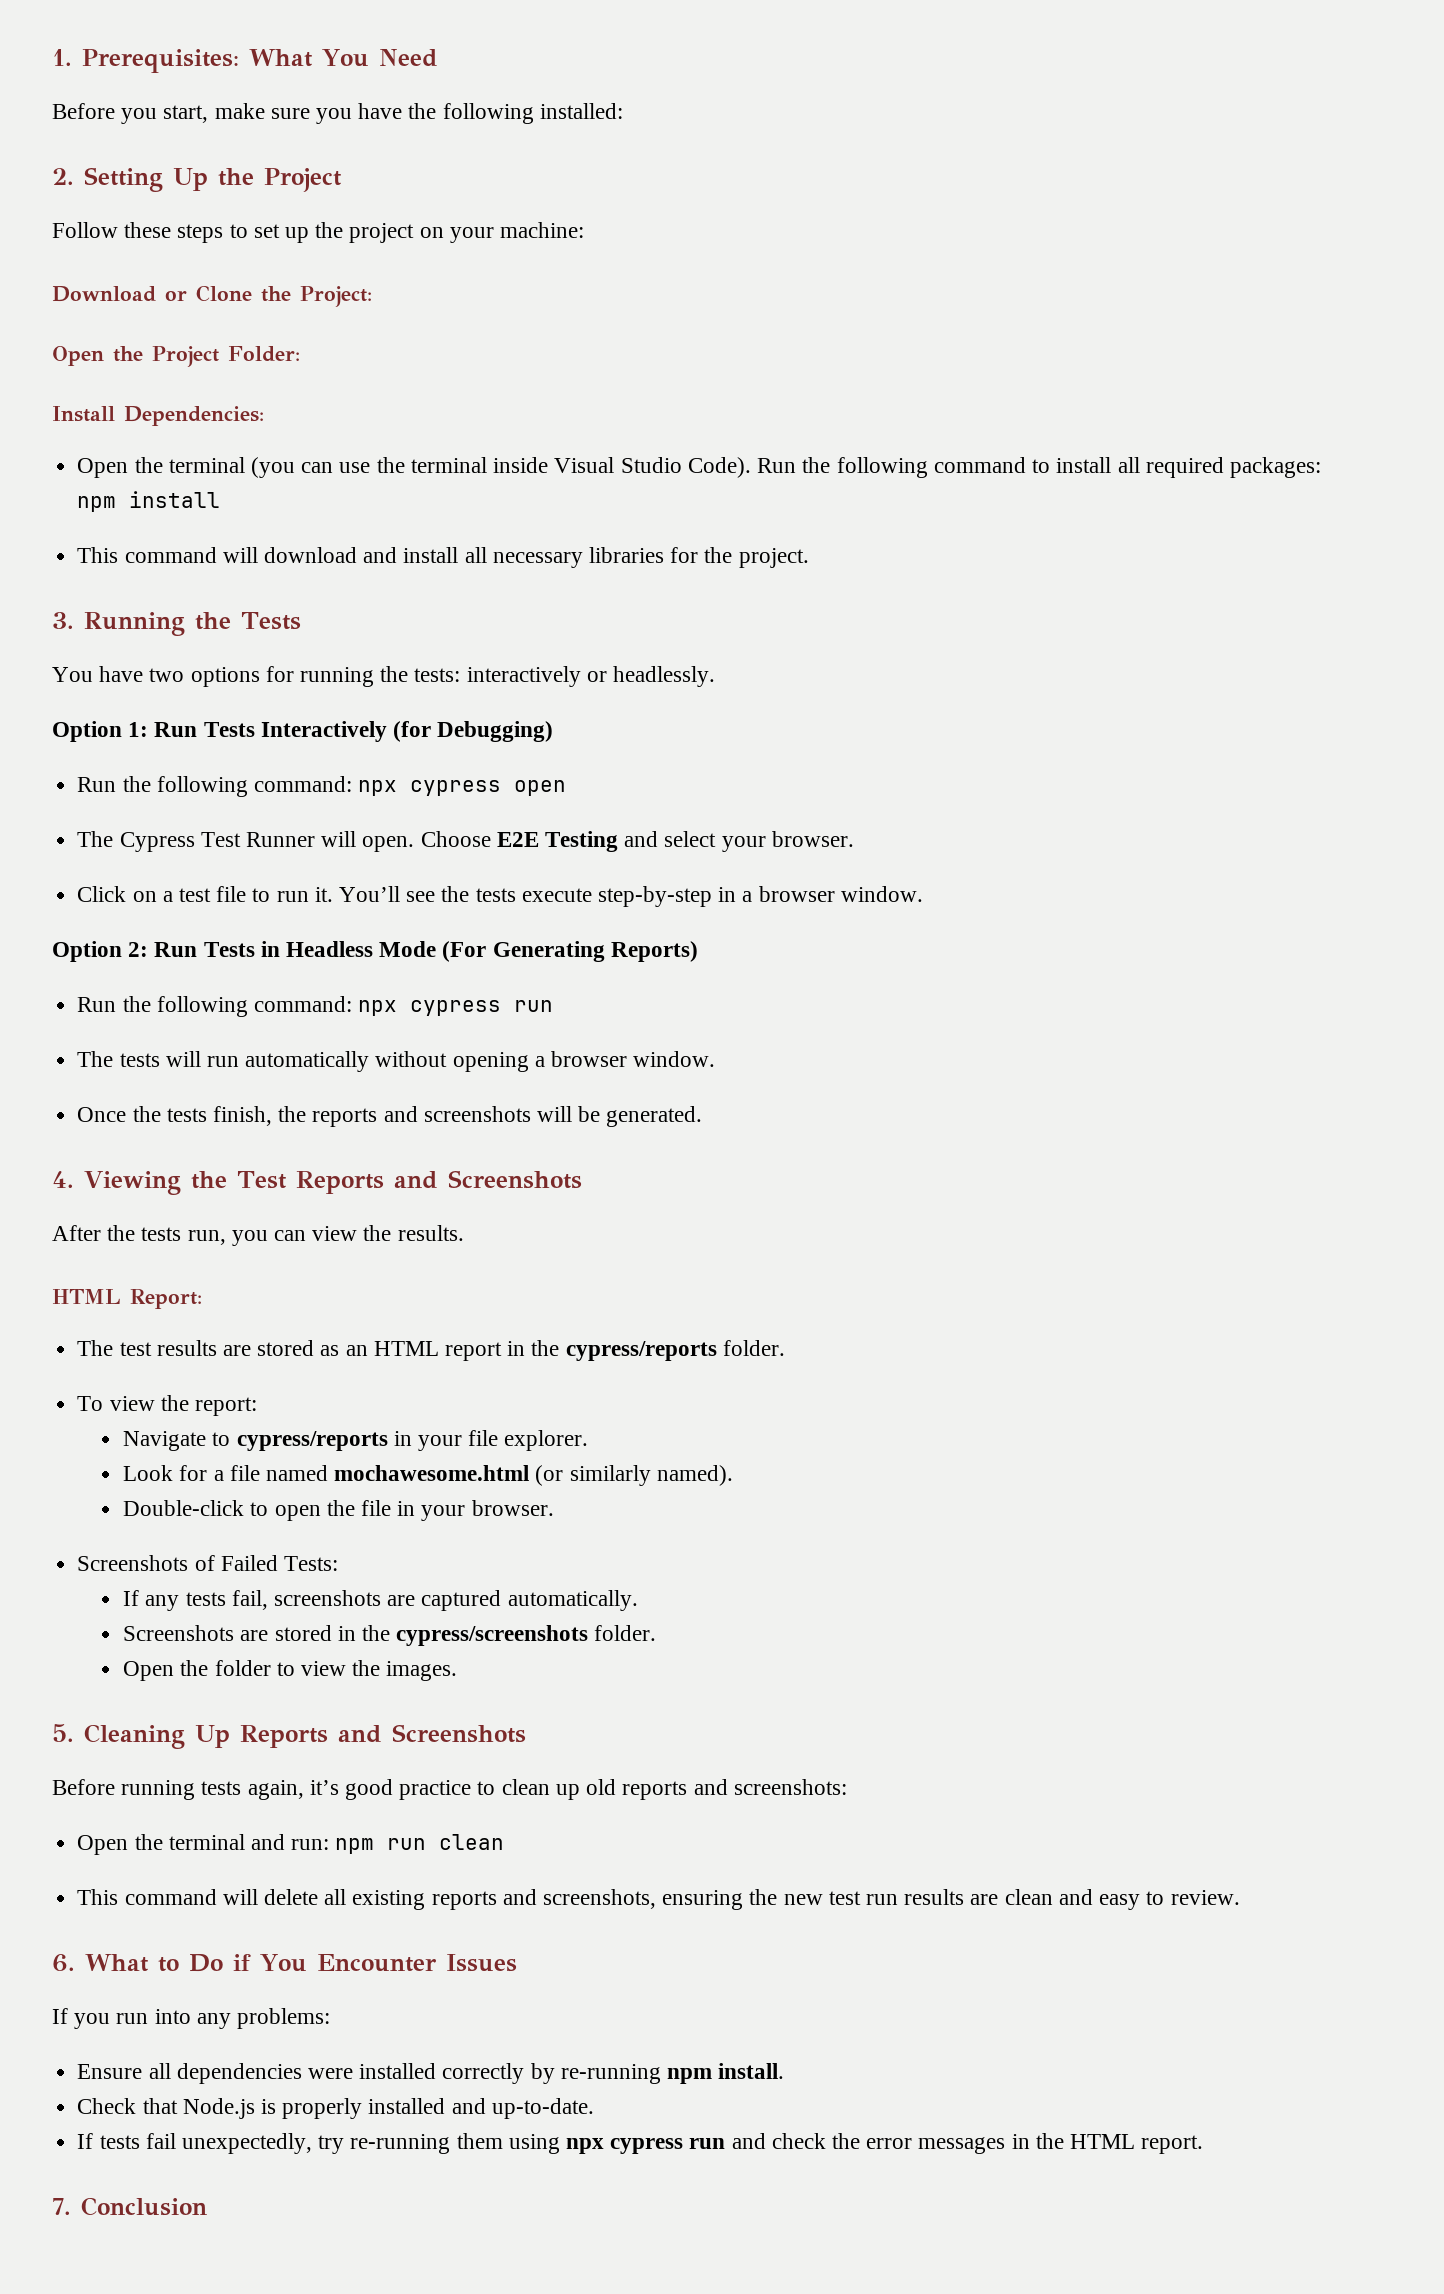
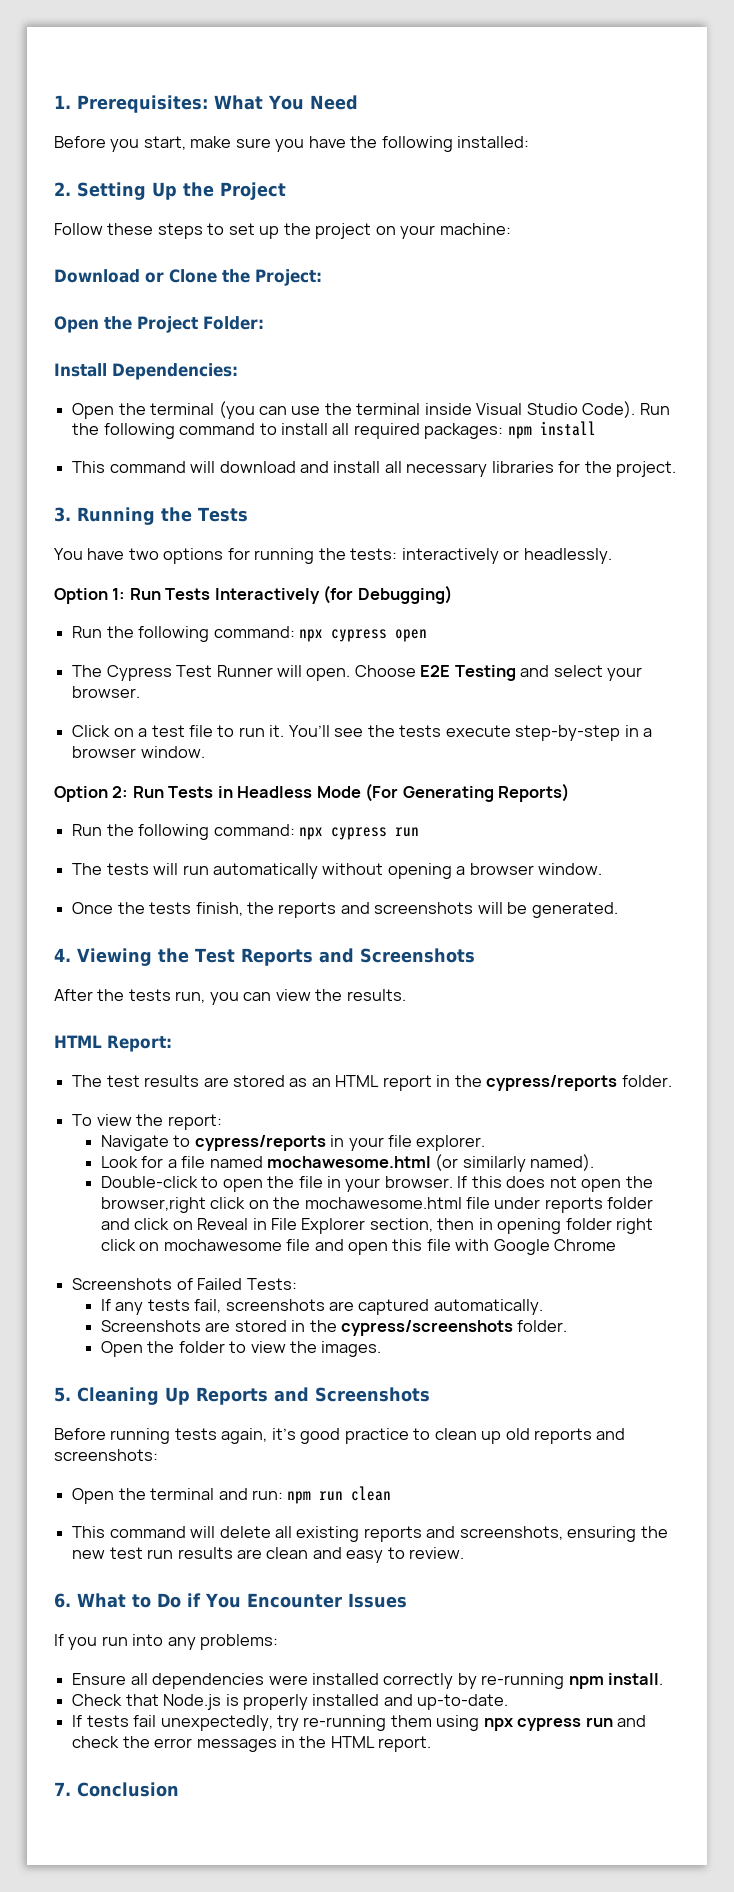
+ If this does not open the browser,right click on the mochawesome.html file under reports folder and click on Reveal in File Explorer section, then in opening folder right click on mochawesome file and open this file with Google Chrome

